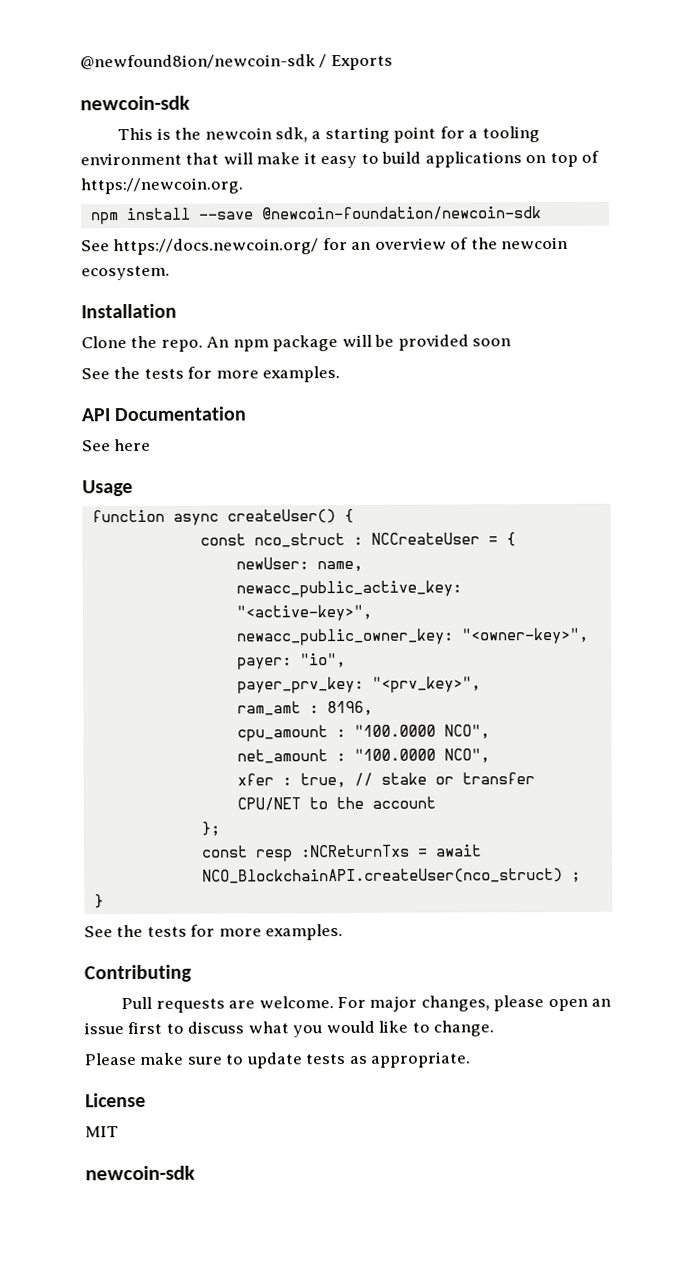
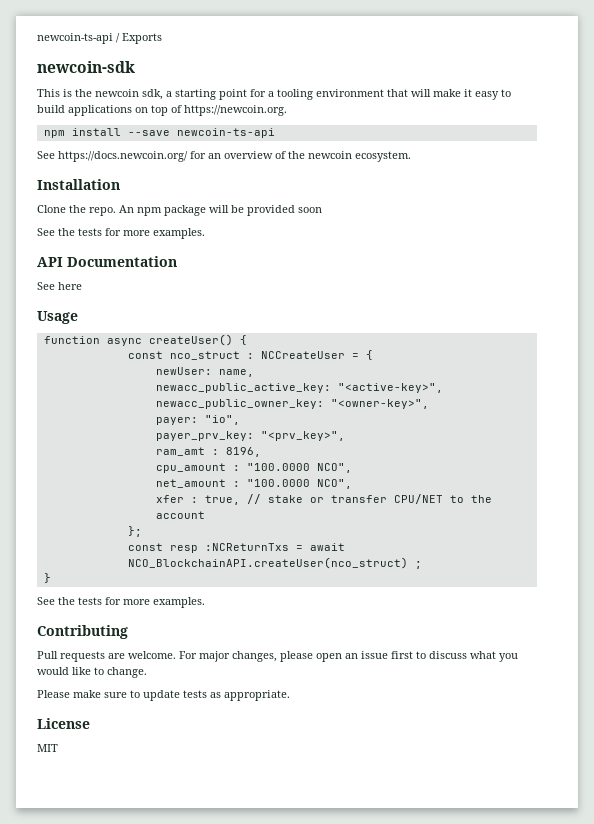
- @newfound8ion/newcoin-sdk / Exports
+ newcoin-ts-api / Exports
- npm install --save @newcoin-foundation/newcoin-sdk
+ npm install --save newcoin-ts-api
  MIT
- newcoin-sdk

